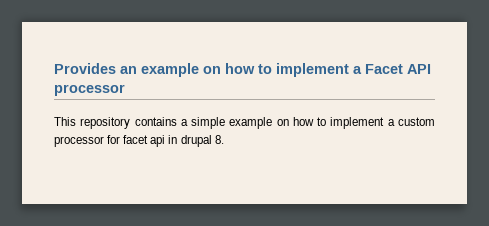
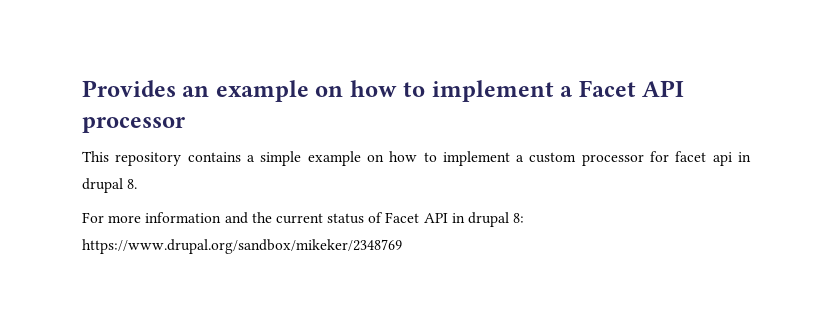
+ For more information and the current status of Facet API in drupal 8: https://www.drupal.org/sandbox/mikeker/2348769

